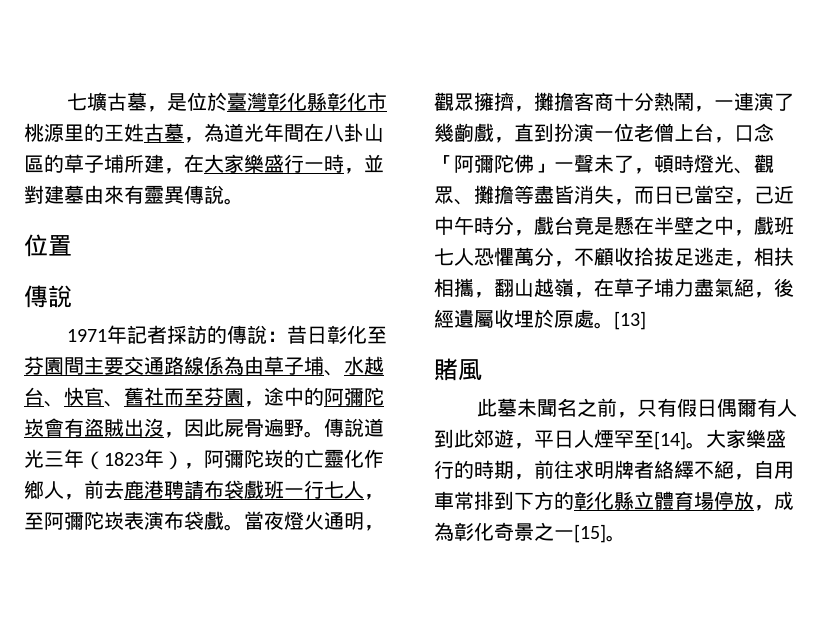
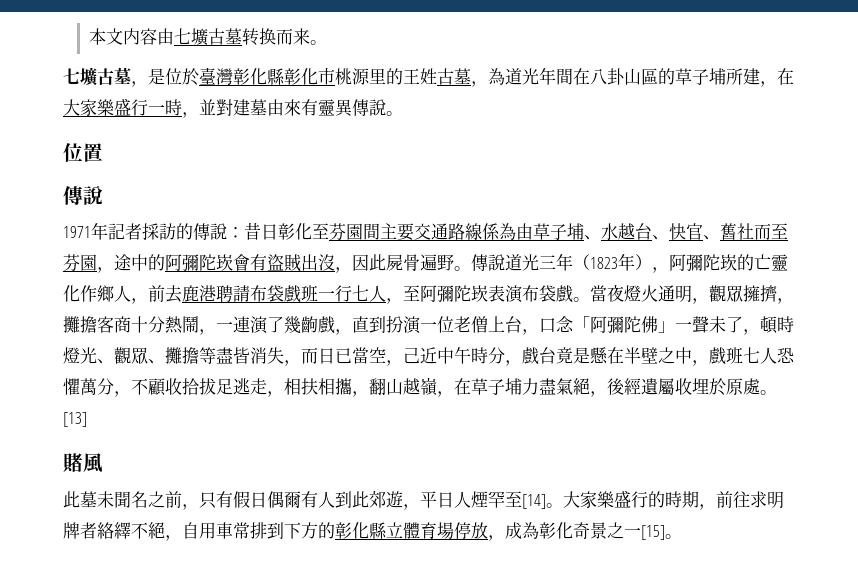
+ 本文内容由七壙古墓转换而来。

